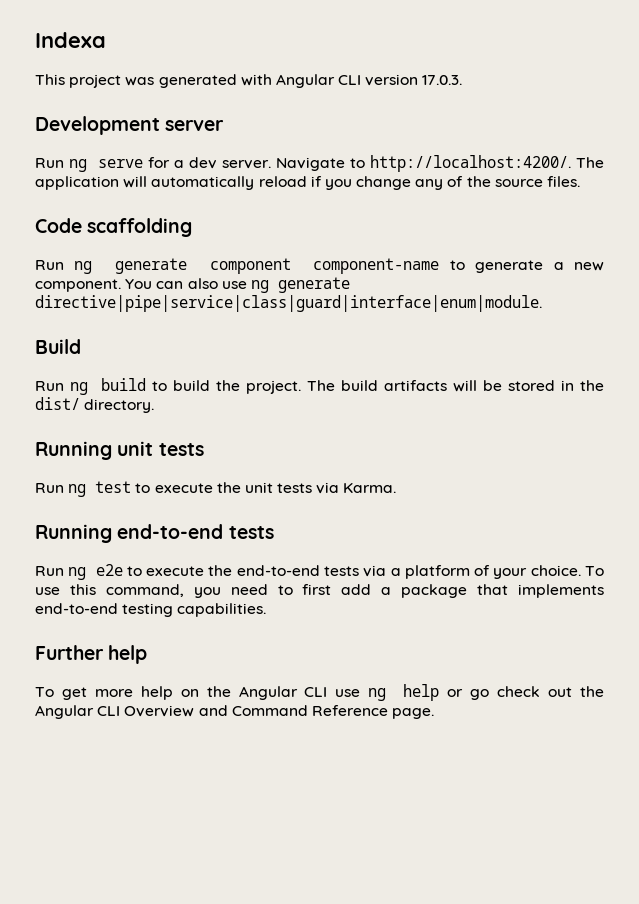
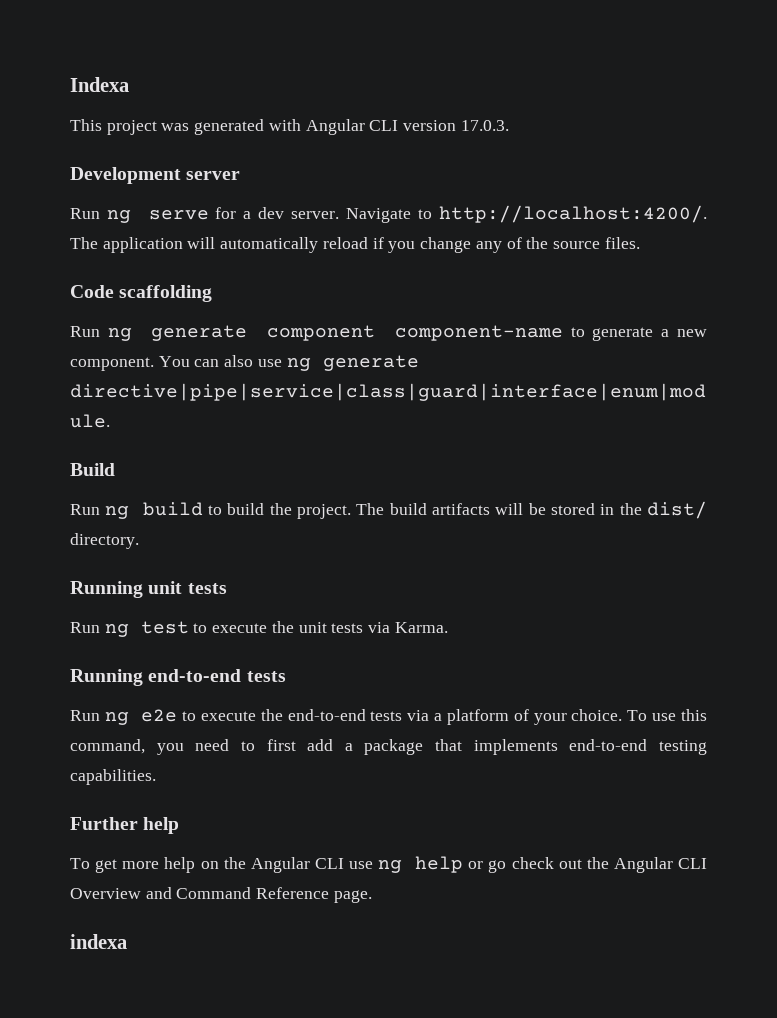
+ indexa

